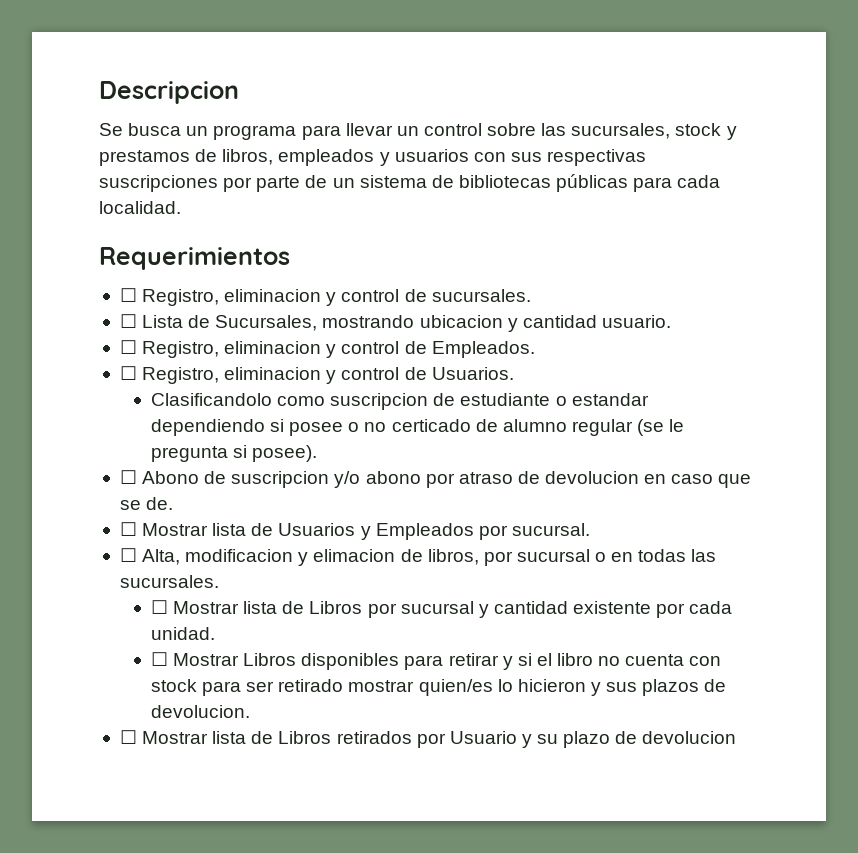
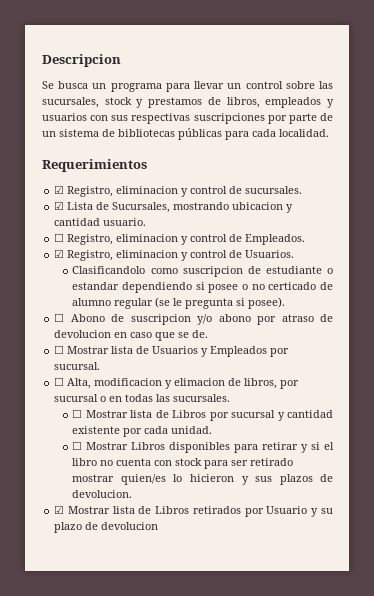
- ☐ Registro, eliminacion y control de sucursales.
+ ☑ Registro, eliminacion y control de sucursales.
- ☐ Lista de Sucursales, mostrando ubicacion y cantidad usuario.
+ ☑ Lista de Sucursales, mostrando ubicacion y cantidad usuario.
- ☐ Registro, eliminacion y control de Usuarios.
+ ☑ Registro, eliminacion y control de Usuarios.
- ☐ Mostrar lista de Libros retirados por Usuario y su plazo de devolucion
+ ☑ Mostrar lista de Libros retirados por Usuario y su plazo de devolucion

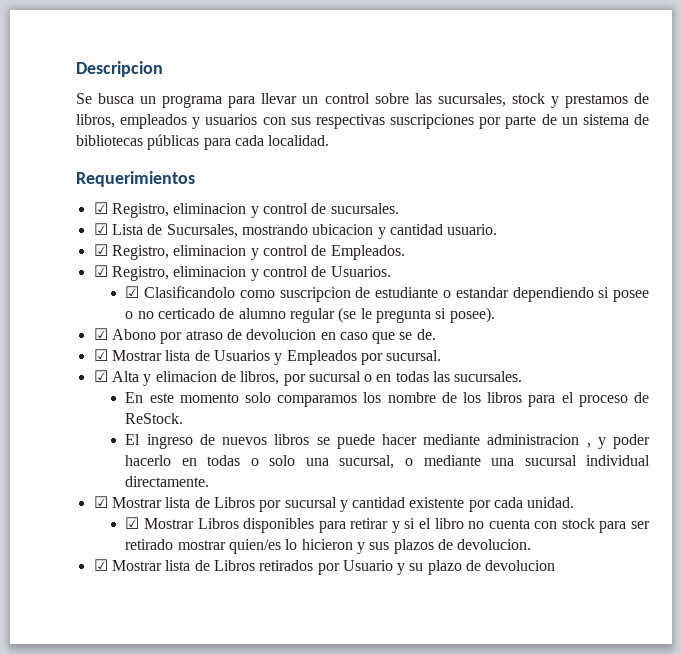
- ☐ Registro, eliminacion y control de Empleados.
+ ☑ Registro, eliminacion y control de Empleados.
- Clasificandolo como suscripcion de estudiante o estandar dependiendo si posee o no certicado de alumno regular (se le pregunta si posee).
+ ☑ Clasificandolo como suscripcion de estudiante o estandar dependiendo si posee o no certicado de alumno regular (se le pregunta si posee).
- ☐ Abono de suscripcion y/o abono por atraso de devolucion en caso que se de.
+ ☑ Abono por atraso de devolucion en caso que se de.
- ☐ Mostrar lista de Usuarios y Empleados por sucursal.
+ ☑ Mostrar lista de Usuarios y Empleados por sucursal.
- ☐ Alta, modificacion y elimacion de libros, por sucursal o en todas las sucursales.
+ ☑ Alta y elimacion de libros, por sucursal o en todas las sucursales.
- ☐ Mostrar lista de Libros por sucursal y cantidad existente por cada unidad.
+ En este momento solo comparamos los nombre de los libros para el proceso de ReStock.
+ El ingreso de nuevos libros se puede hacer mediante administracion , y poder hacerlo en todas o solo una sucursal, o mediante una sucursal individual directamente.
+ ☑ Mostrar lista de Libros por sucursal y cantidad existente por cada unidad.
- ☐ Mostrar Libros disponibles para retirar y si el libro no cuenta con stock para ser retirado mostrar quien/es lo hicieron y sus plazos de devolucion.
+ ☑ Mostrar Libros disponibles para retirar y si el libro no cuenta con stock para ser retirado mostrar quien/es lo hicieron y sus plazos de devolucion.

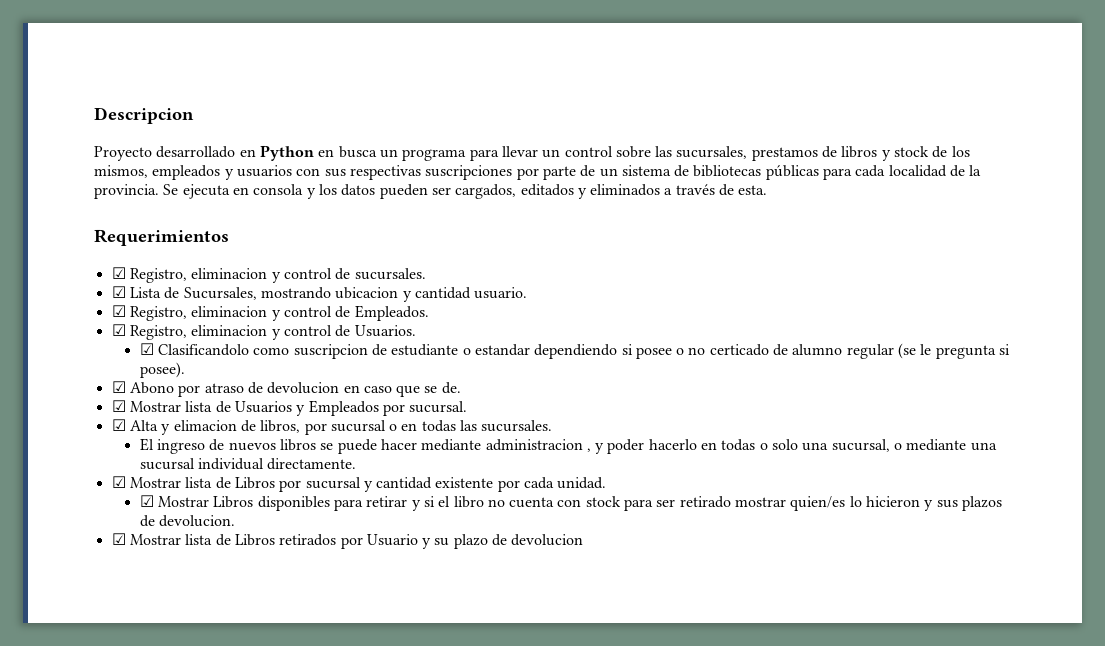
- Se busca un programa para llevar un control sobre las sucursales, stock y prestamos de libros, empleados y usuarios con sus respectivas suscripciones por parte de un sistema de bibliotecas públicas para cada localidad.
+ Proyecto desarrollado en Python en busca un programa para llevar un control sobre las sucursales, prestamos de libros y stock de los mismos, empleados y usuarios con sus respectivas suscripciones por parte de un sistema de bibliotecas públicas para cada localidad de la provincia. Se ejecuta en consola y los datos pueden ser cargados, editados y eliminados a través de esta.
- En este momento solo comparamos los nombre de los libros para el proceso de ReStock.

